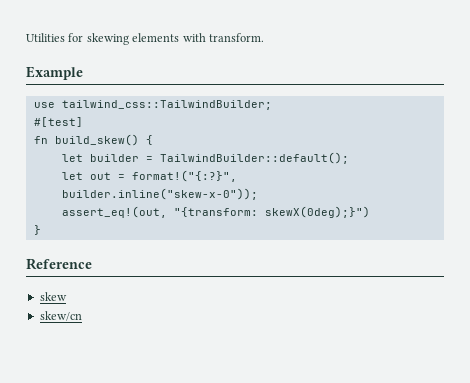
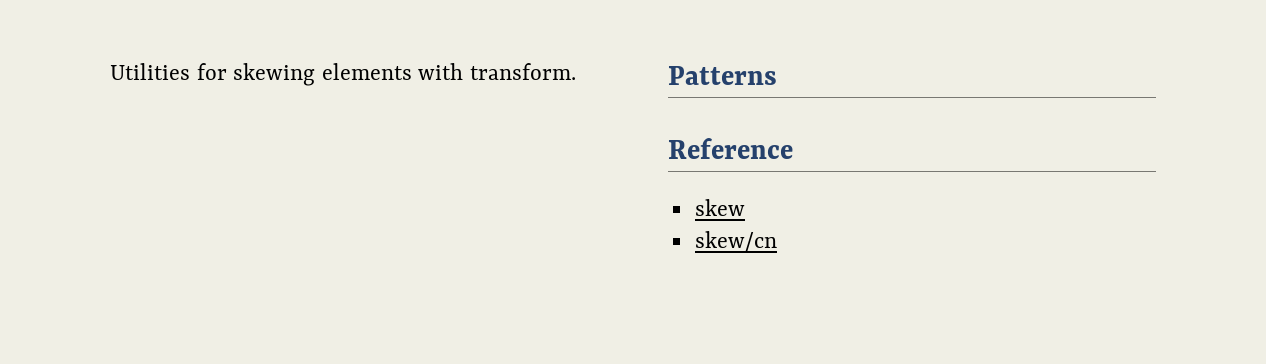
- Example
- use tailwind_css::TailwindBuilder;
- #[test]
- fn build_skew() {
- let builder = TailwindBuilder::default();
- let out = format!("{:?}", builder.inline("skew-x-0"));
- assert_eq!(out, "{transform: skewX(0deg);}")
- }
+ Patterns

